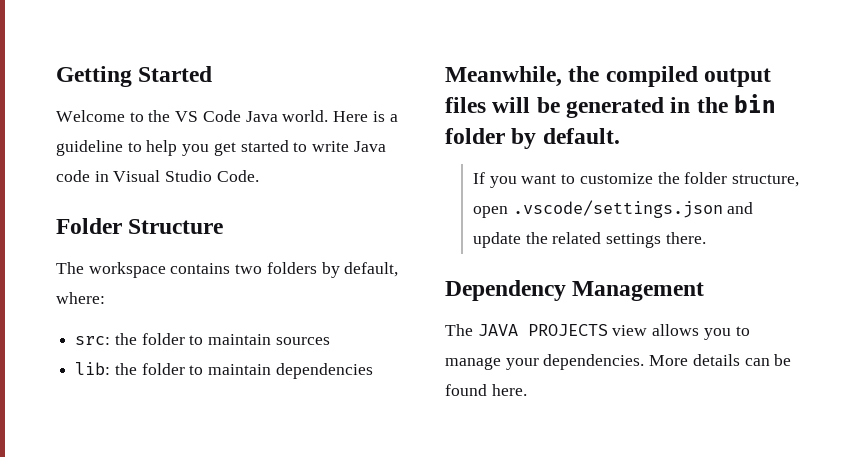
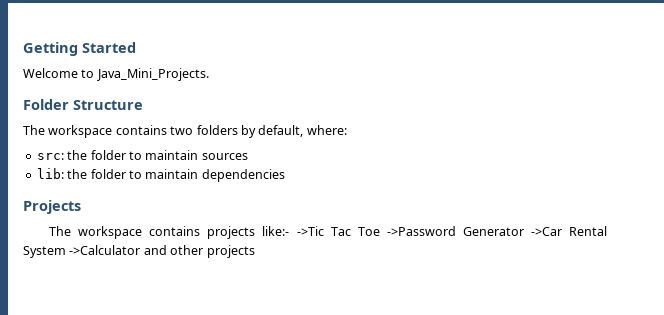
- Welcome to the VS Code Java world. Here is a guideline to help you get started to write Java code in Visual Studio Code.
+ Welcome to Java_Mini_Projects.
- Meanwhile, the compiled output files will be generated in the bin folder by default.
- If you want to customize the folder structure, open .vscode/settings.json and update the related settings there.
- Dependency Management
- The JAVA PROJECTS view allows you to manage your dependencies. More details can be found here.
+ Projects
+ The workspace contains projects like:- ->Tic Tac Toe ->Password Generator ->Car Rental System ->Calculator and other projects

